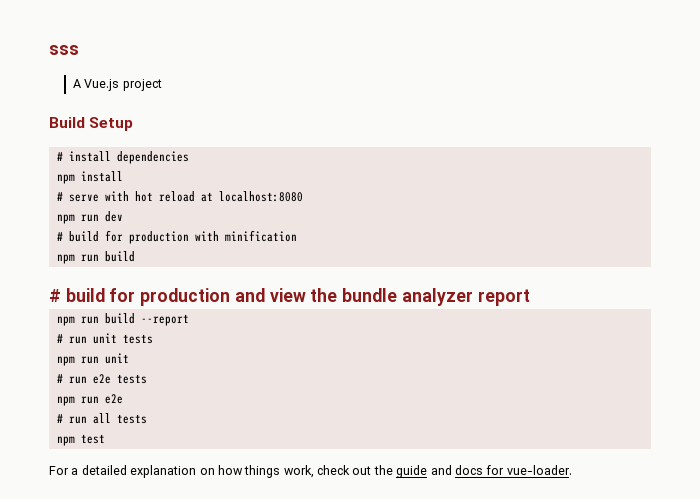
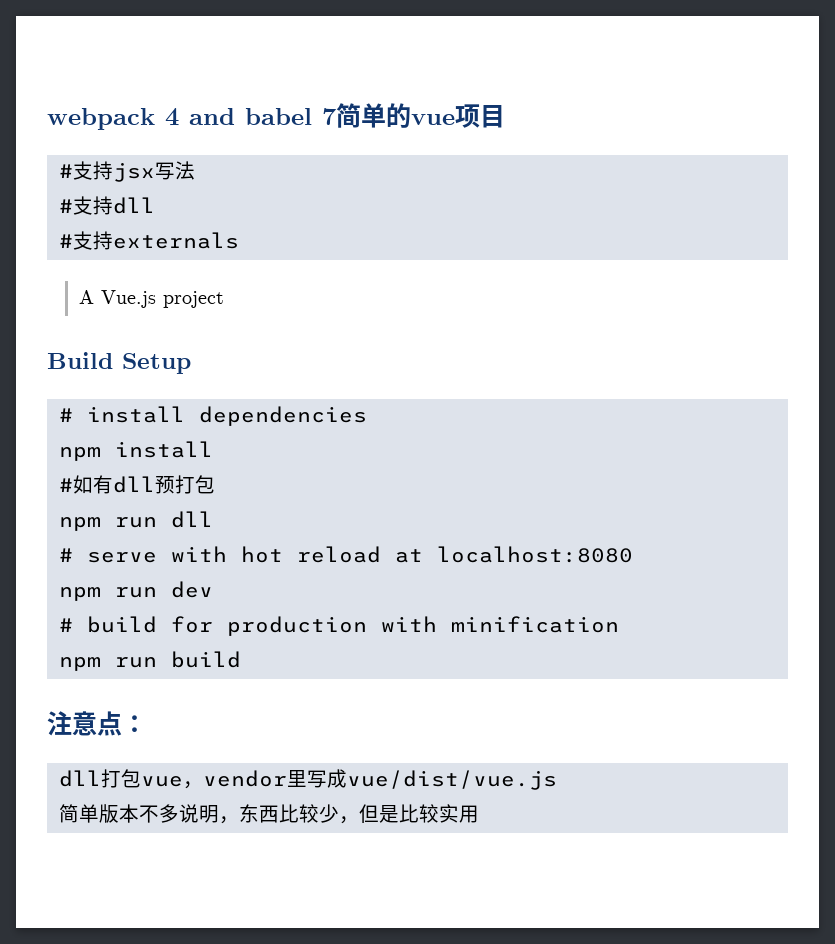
- sss
+ webpack 4 and babel 7简单的vue项目
+ #支持jsx写法
+ #支持dll
+ #支持externals
+ #如有dll预打包
+ npm run dll
- # build for production and view the bundle analyzer report
- npm run build --report
- # run unit tests
- npm run unit
- # run e2e tests
- npm run e2e
- # run all tests
- npm test
- For a detailed explanation on how things work, check out the guide and docs for vue-loader.
+ 注意点：
+ dll打包vue，vendor里写成vue/dist/vue.js
+ 简单版本不多说明，东西比较少，但是比较实用

